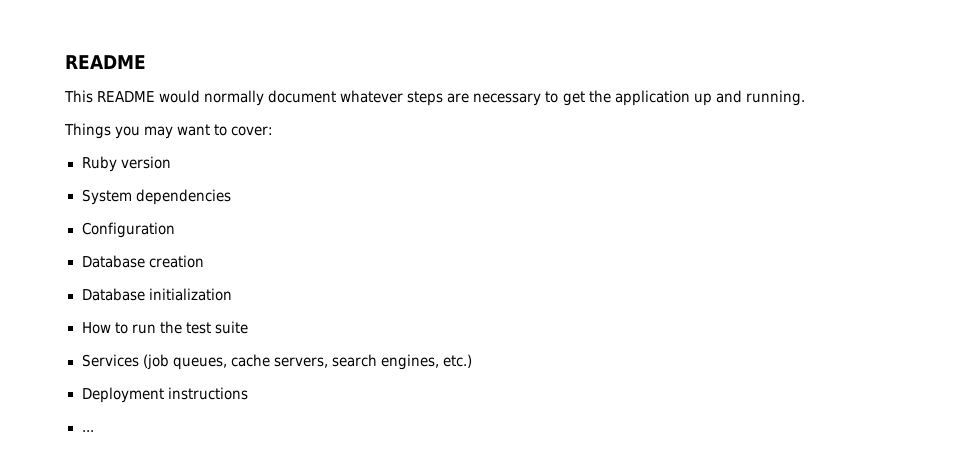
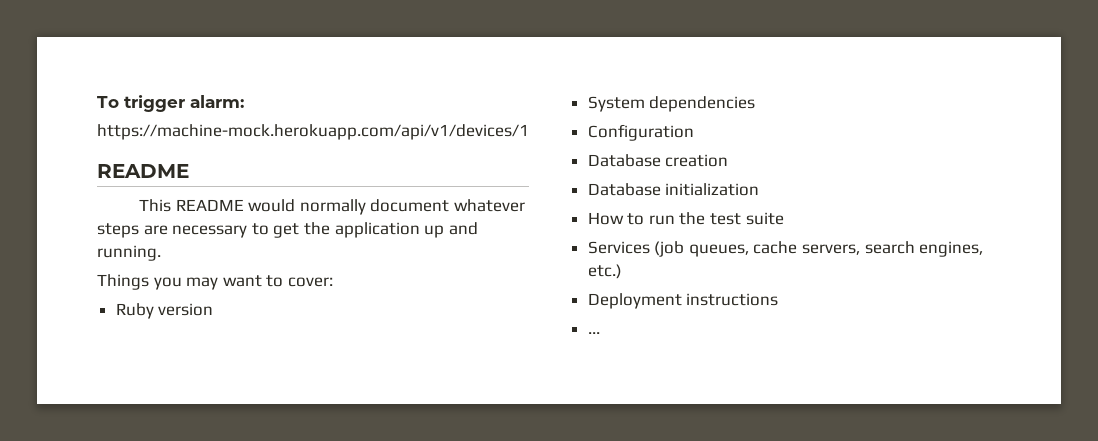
+ To trigger alarm:
+ https://machine-mock.herokuapp.com/api/v1/devices/1

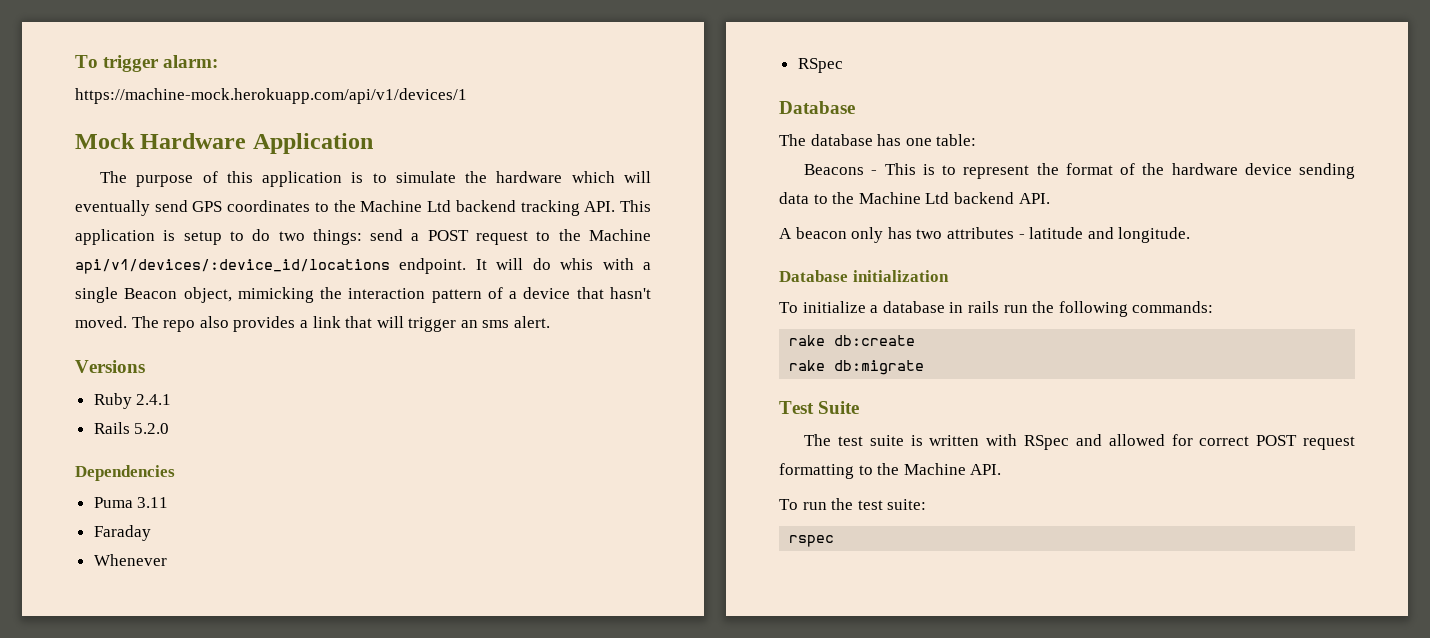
  https://machine-mock.herokuapp.com/api/v1/devices/1
- README
- This README would normally document whatever steps are necessary to get the application up and running.
- Things you may want to cover:
- Ruby version
- System dependencies
- Configuration
- Database creation
+ Mock Hardware Application
+ The purpose of this application is to simulate the hardware which will eventually send GPS coordinates to the Machine Ltd backend tracking API. This application is setup to do two things: send a POST request to the Machine api/v1/devices/:device_id/locations endpoint. It will do whis with a single Beacon object, mimicking the interaction pattern of a device that hasn't moved. The repo also provides a link that will trigger an sms alert.
+ Versions
+ Ruby 2.4.1
+ Rails 5.2.0
+ Dependencies
+ Puma 3.11
+ Faraday
+ Whenever
+ RSpec
+ Database
+ The database has one table:
+ Beacons - This is to represent the format of the hardware device sending data to the Machine Ltd backend API.
+ A beacon only has two attributes - latitude and longitude.
  Database initialization
- How to run the test suite
- Services (job queues, cache servers, search engines, etc.)
- Deployment instructions
- ...
+ To initialize a database in rails run the following commands:
+ rake db:create
+ rake db:migrate
+ Test Suite
+ The test suite is written with RSpec and allowed for correct POST request formatting to the Machine API.
+ To run the test suite:
+ rspec

